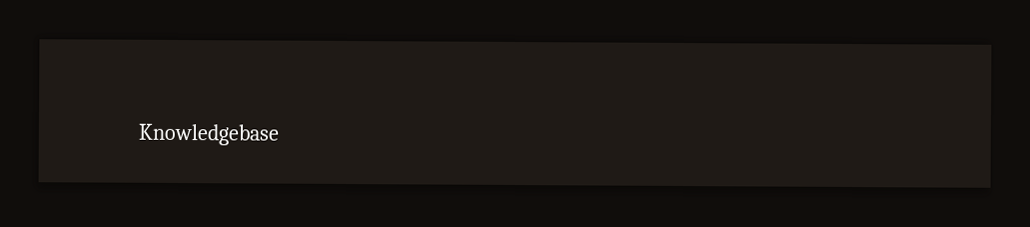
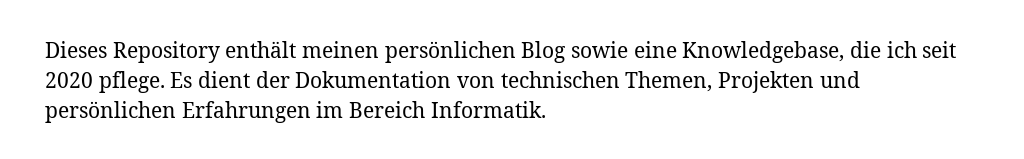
- Knowledgebase
+ Dieses Repository enthält meinen persönlichen Blog sowie eine Knowledgebase, die ich seit 2020 pflege. Es dient der Dokumentation von technischen Themen, Projekten und persönlichen Erfahrungen im Bereich Informatik.

